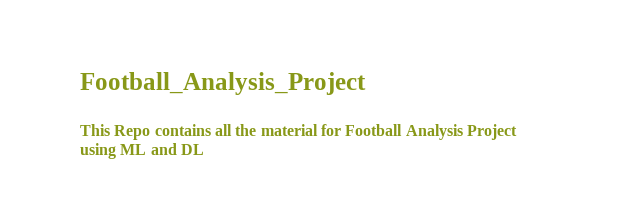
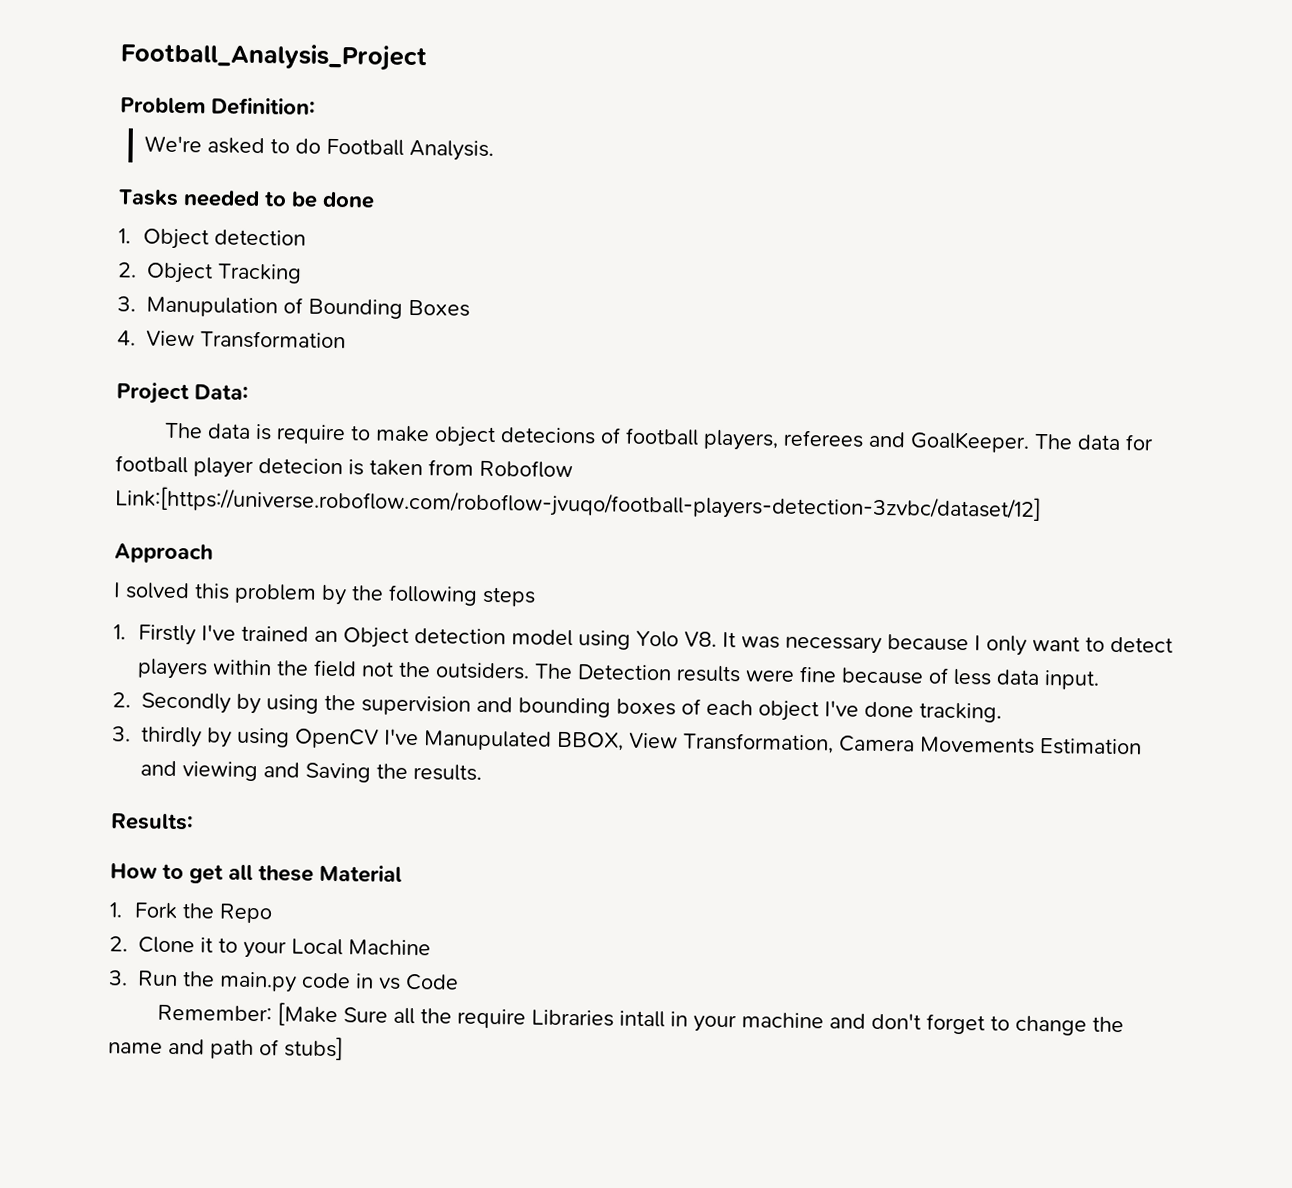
- This Repo contains all the material for Football Analysis Project using ML and DL
+ Problem Definition:
+ We're asked to do Football Analysis.
+ Tasks needed to be done
+ 1. Object detection
+ 2. Object Tracking
+ 3. Manupulation of Bounding Boxes
+ 4. View Transformation
+ Project Data:
+ The data is require to make object detecions of football players, referees and GoalKeeper. The data for football player detecion is taken from Roboflow Link:[https://universe.roboflow.com/roboflow-jvuqo/football-players-detection-3zvbc/dataset/12]
+ Approach
+ I solved this problem by the following steps
+ 1. Firstly I've trained an Object detection model using Yolo V8. It was necessary because I only want to detect players within the field not the outsiders. The Detection results were fine because of less data input.
+ 2. Secondly by using the supervision and bounding boxes of each object I've done tracking.
+ 3. thirdly by using OpenCV I've Manupulated BBOX, View Transformation, Camera Movements Estimation and viewing and Saving the results.
+ Results:
+ How to get all these Material
+ 1. Fork the Repo
+ 2. Clone it to your Local Machine
+ 3. Run the main.py code in vs Code
+ Remember: [Make Sure all the require Libraries intall in your machine and don't forget to change the name and path of stubs]

